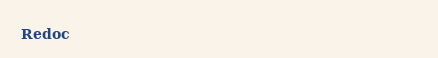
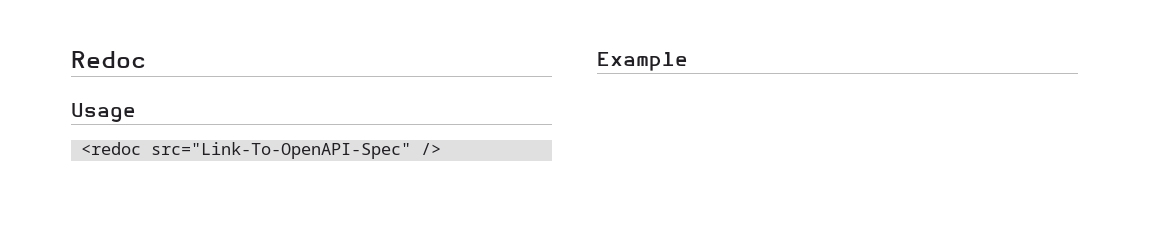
+ Usage
+ <redoc src="Link-To-OpenAPI-Spec" />
+ Example

